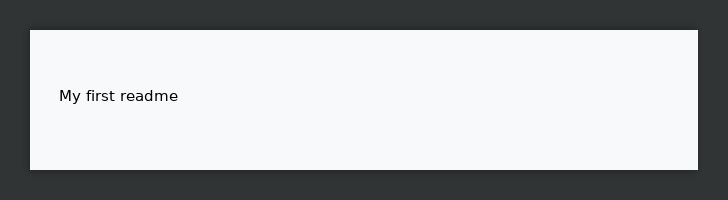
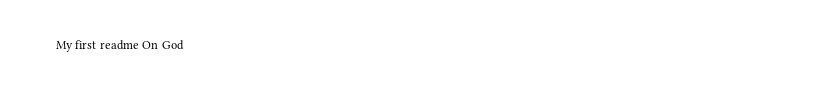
- My first readme
+ My first readme On God

